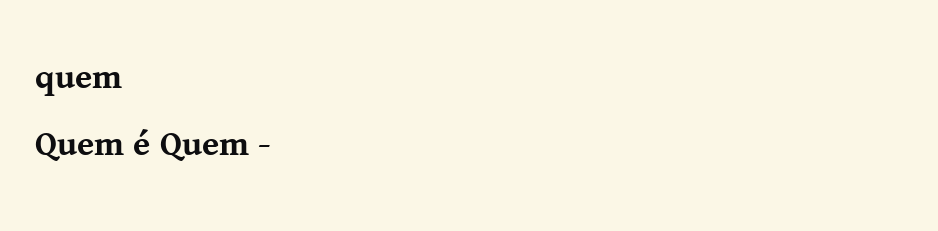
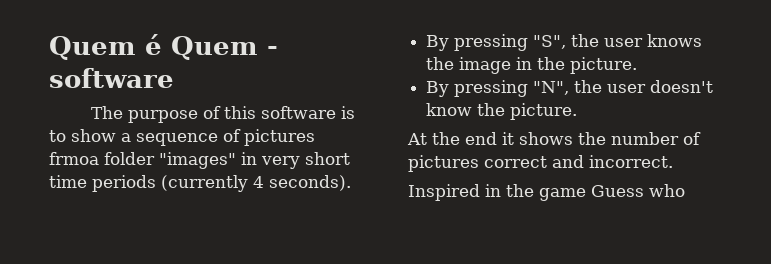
- quem
- Quem é Quem -
+ Quem é Quem - software
+ The purpose of this software is to show a sequence of pictures frmoa folder "images" in very short time periods (currently 4 seconds).
+ By pressing "S", the user knows the image in the picture.
+ By pressing "N", the user doesn't know the picture.
+ At the end it shows the number of pictures correct and incorrect.
+ Inspired in the game Guess who

